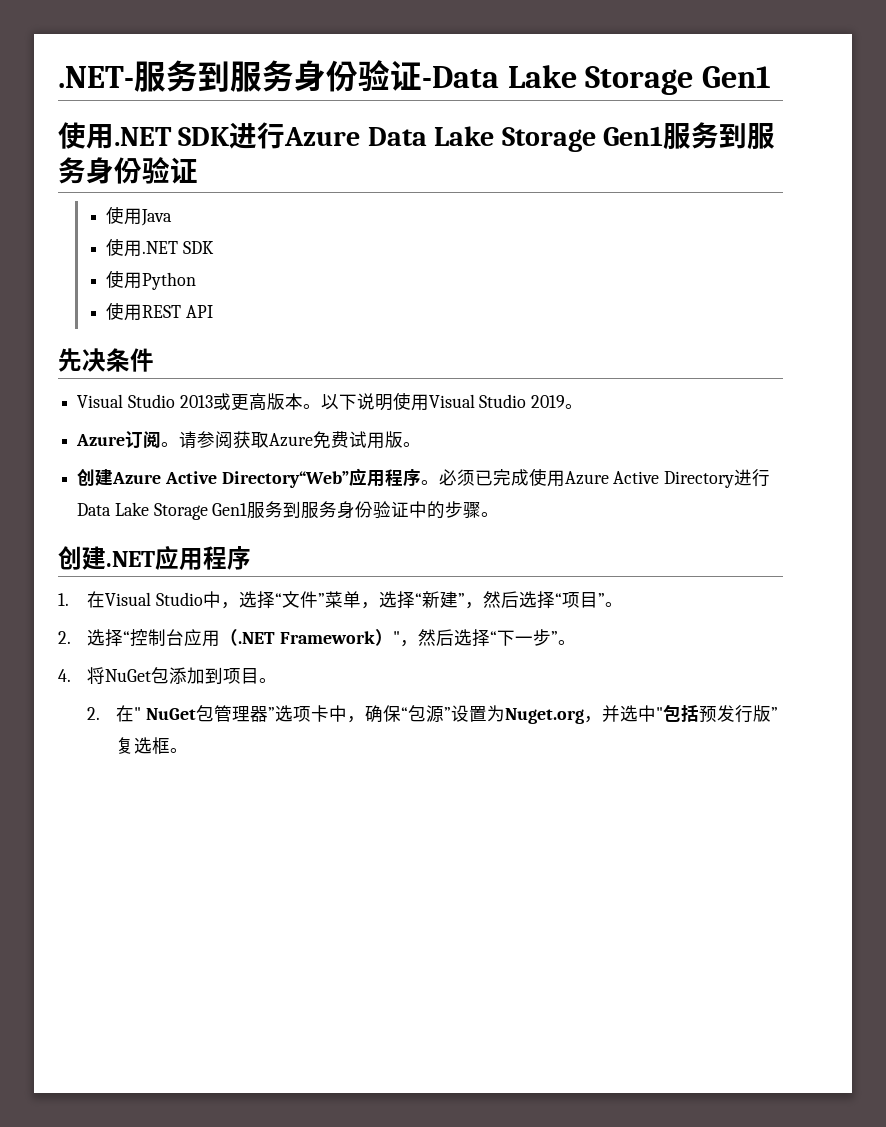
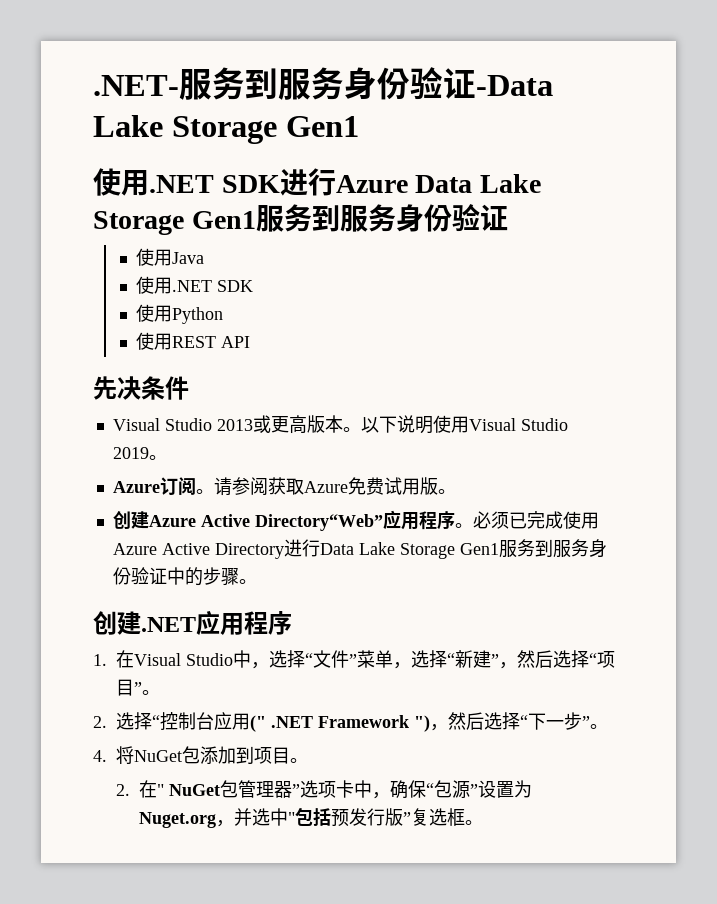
- 2.选择“控制台应用（.NET Framework）"，然后选择“下一步”。
+ 2.选择“控制台应用(" .NET Framework ")，然后选择“下一步”。

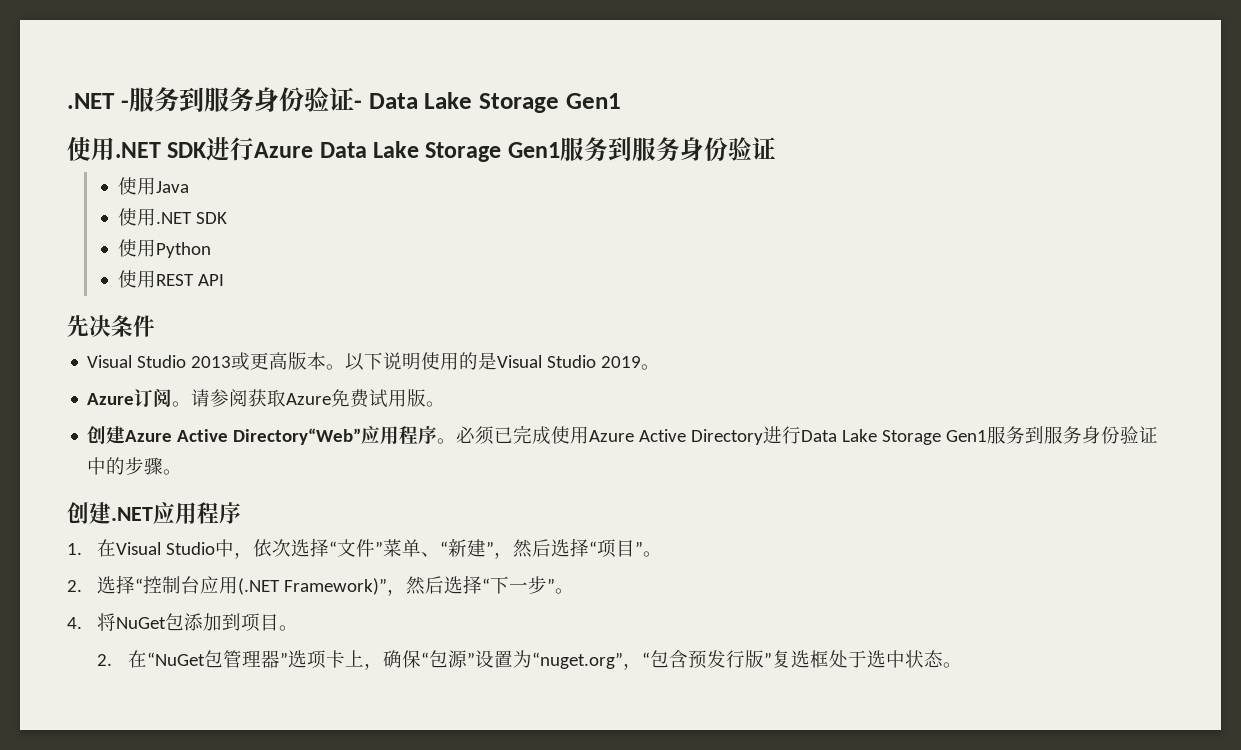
- .NET-服务到服务身份验证-Data Lake Storage Gen1
+ .NET -服务到服务身份验证- Data Lake Storage Gen1
- 以下说明使用Visual Studio 2019。
+ 以下说明使用的是Visual Studio 2019。
- 1.在Visual Studio中，选择“文件”菜单，选择“新建”，然后选择“项目”。
+ 1.在Visual Studio中，依次选择“文件”菜单、“新建”，然后选择“项目”。
- 2.选择“控制台应用(" .NET Framework ")，然后选择“下一步”。
+ 2.选择“控制台应用(.NET Framework)”，然后选择“下一步”。
- 2.在" NuGet包管理器”选项卡中，确保“包源”设置为Nuget.org，并选中"包括预发行版”复选框。
+ 2.在“NuGet包管理器”选项卡上，确保“包源”设置为“nuget.org”，“包含预发行版”复选框处于选中状态。

